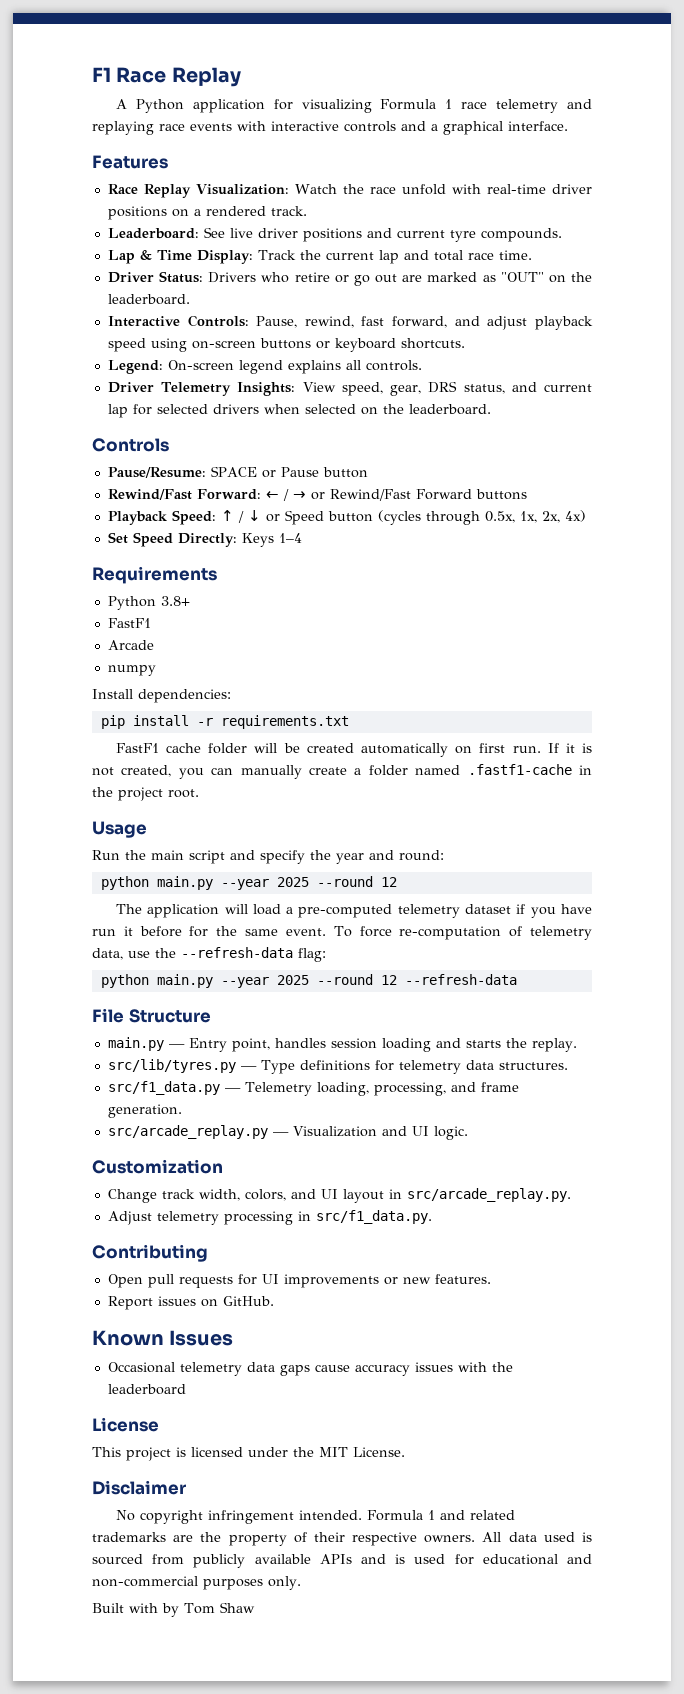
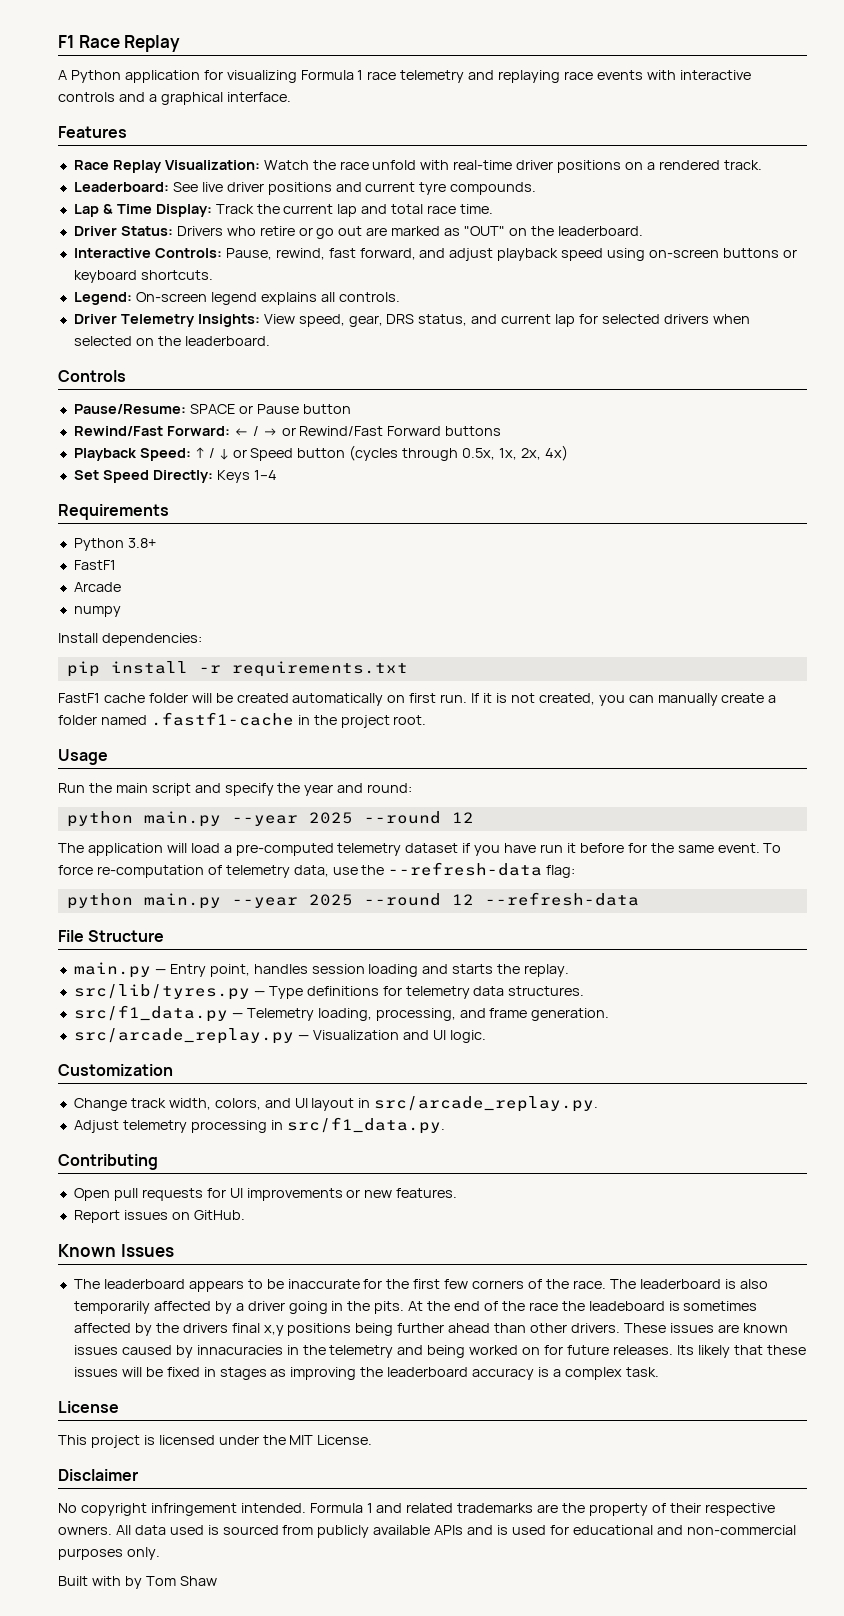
- Occasional telemetry data gaps cause accuracy issues with the leaderboard
+ The leaderboard appears to be inaccurate for the first few corners of the race. The leaderboard is also temporarily affected by a driver going in the pits. At the end of the race the leadeboard is sometimes affected by the drivers final x,y positions being further ahead than other drivers. These issues are known issues caused by innacuracies in the telemetry and being worked on for future releases. Its likely that these issues will be fixed in stages as improving the leaderboard accuracy is a complex task.

